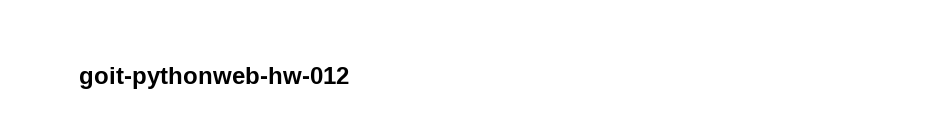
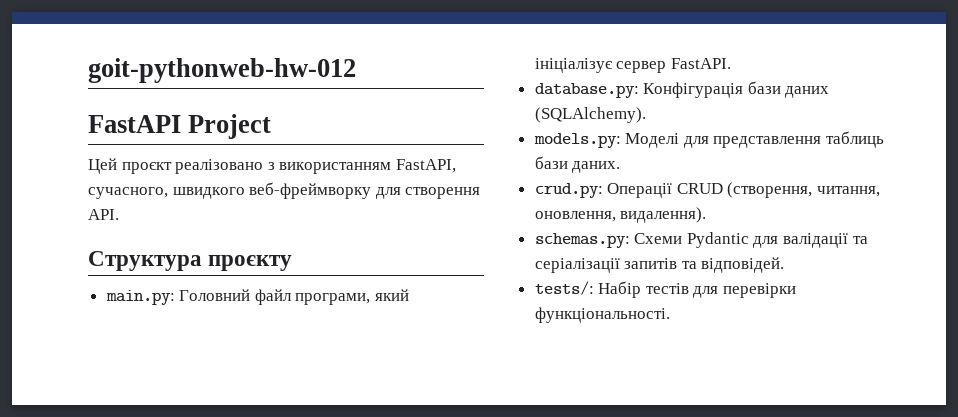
+ FastAPI Project
+ Цей проєкт реалізовано з використанням FastAPI, сучасного, швидкого веб-фреймворку для створення API.
+ Структура проєкту
+ main.py: Головний файл програми, який ініціалізує сервер FastAPI.
+ database.py: Конфігурація бази даних (SQLAlchemy).
+ models.py: Моделі для представлення таблиць бази даних.
+ crud.py: Операції CRUD (створення, читання, оновлення, видалення).
+ schemas.py: Схеми Pydantic для валідації та серіалізації запитів та відповідей.
+ tests/: Набір тестів для перевірки функціональності.

